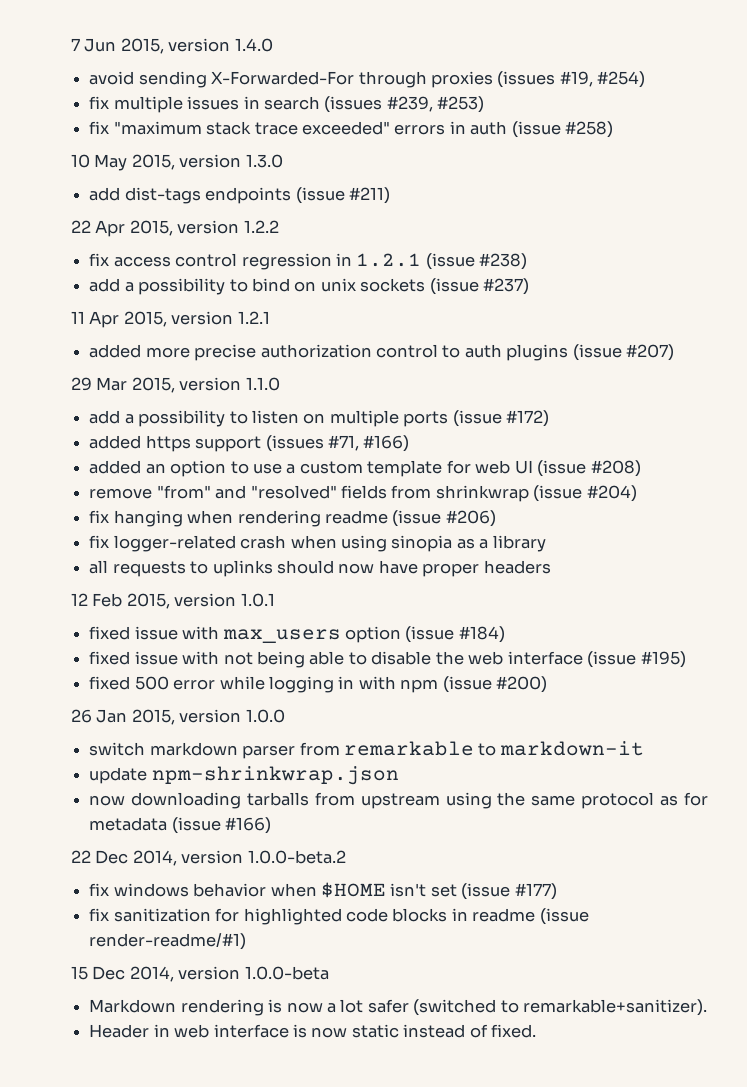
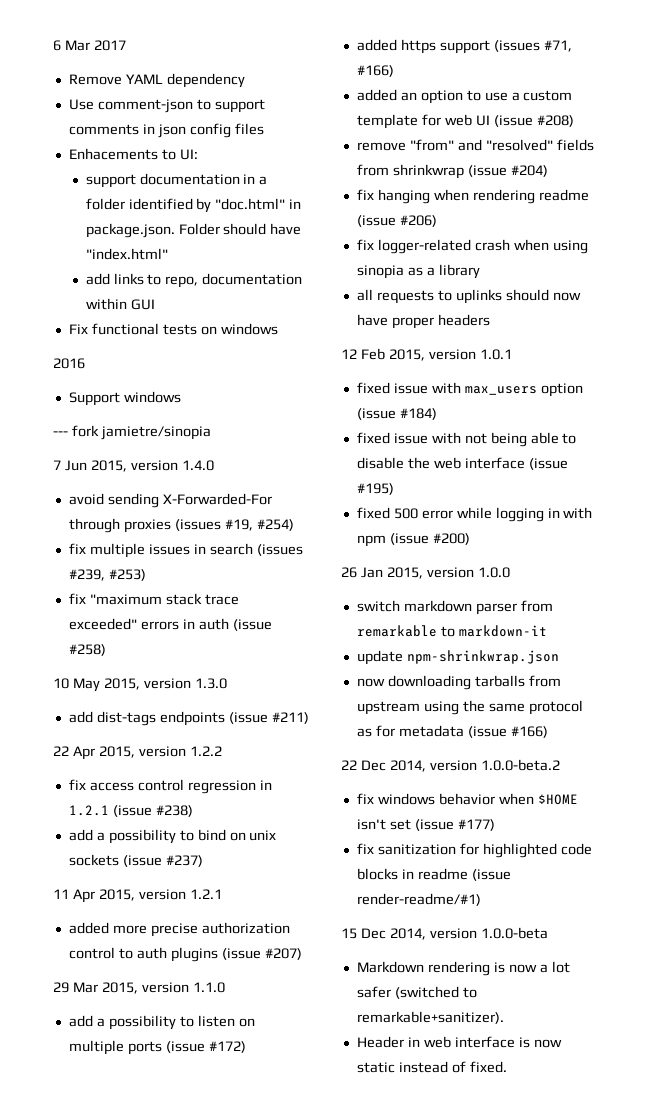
+ 6 Mar 2017
+ Remove YAML dependency
+ Use comment-json to support comments in json config files
+ Enhacements to UI:
+ support documentation in a folder identified by "doc.html" in package.json. Folder should have "index.html"
+ add links to repo, documentation within GUI
+ Fix functional tests on windows
+ 2016
+ Support windows
+ --- fork jamietre/sinopia

